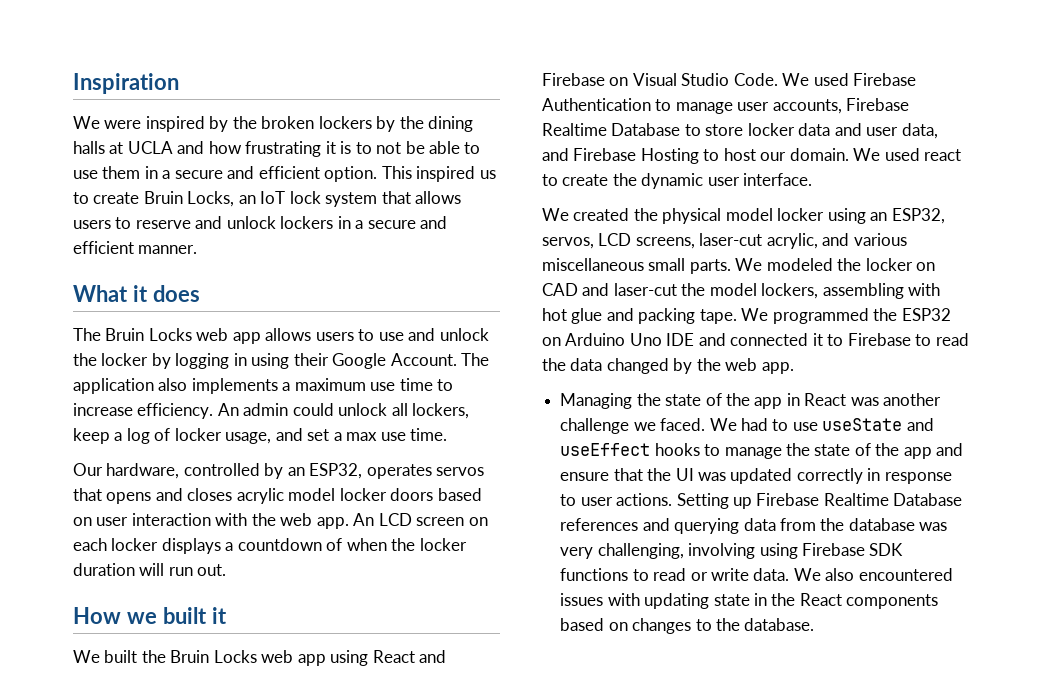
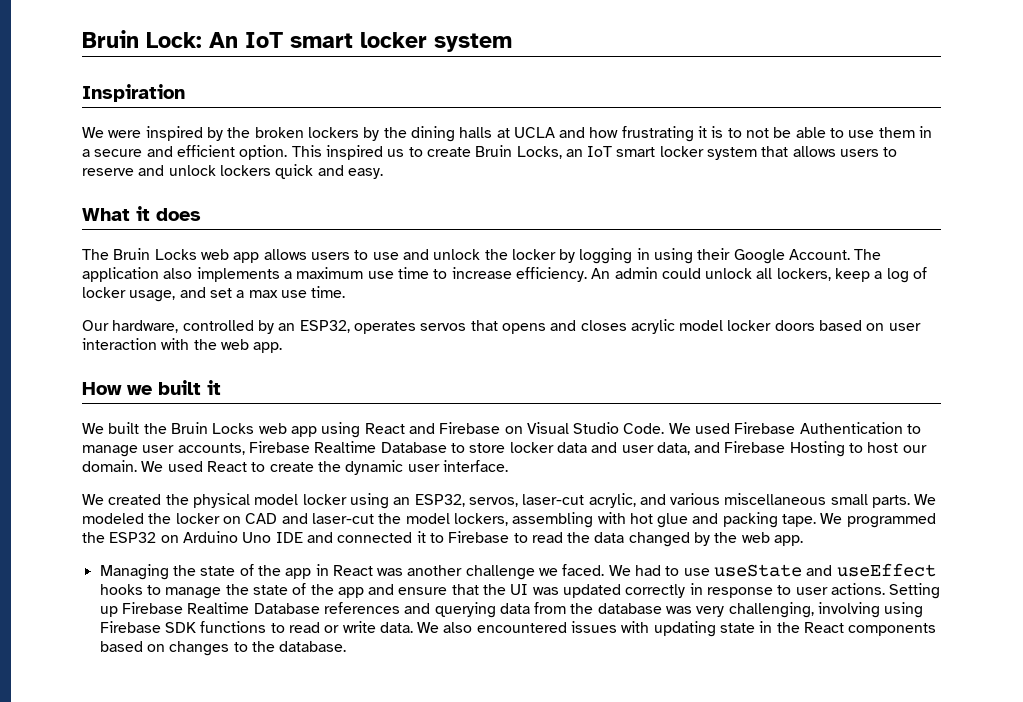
+ Bruin Lock: An IoT smart locker system
- This inspired us to create Bruin Locks, an IoT lock system that allows users to reserve and unlock lockers in a secure and efficient manner.
+ This inspired us to create Bruin Locks, an IoT smart locker system that allows users to reserve and unlock lockers quick and easy.
- An LCD screen on each locker displays a countdown of when the locker duration will run out.
- We used react to create the dynamic user interface.
+ We used React to create the dynamic user interface.
- We created the physical model locker using an ESP32, servos, LCD screens, laser-cut acrylic, and various miscellaneous small parts.
+ We created the physical model locker using an ESP32, servos, laser-cut acrylic, and various miscellaneous small parts.

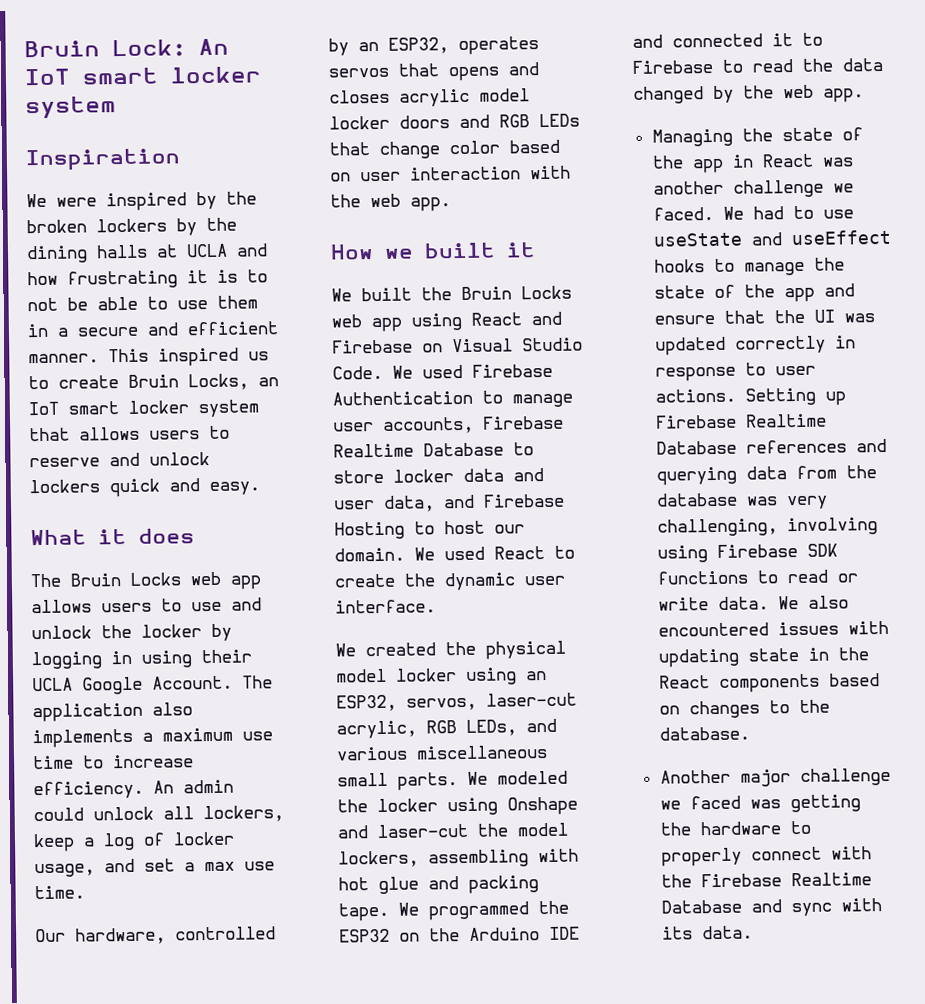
- We were inspired by the broken lockers by the dining halls at UCLA and how frustrating it is to not be able to use them in a secure and efficient option.
+ We were inspired by the broken lockers by the dining halls at UCLA and how frustrating it is to not be able to use them in a secure and efficient manner.
- The Bruin Locks web app allows users to use and unlock the locker by logging in using their Google Account.
+ The Bruin Locks web app allows users to use and unlock the locker by logging in using their UCLA Google Account.
- Our hardware, controlled by an ESP32, operates servos that opens and closes acrylic model locker doors based on user interaction with the web app.
+ Our hardware, controlled by an ESP32, operates servos that opens and closes acrylic model locker doors and RGB LEDs that change color based on user interaction with the web app.
- We created the physical model locker using an ESP32, servos, laser-cut acrylic, and various miscellaneous small parts.
+ We created the physical model locker using an ESP32, servos, laser-cut acrylic, RGB LEDs, and various miscellaneous small parts.
- We modeled the locker on CAD and laser-cut the model lockers, assembling with hot glue and packing tape.
+ We modeled the locker using Onshape and laser-cut the model lockers, assembling with hot glue and packing tape.
- We programmed the ESP32 on Arduino Uno IDE and connected it to Firebase to read the data changed by the web app.
+ We programmed the ESP32 on the Arduino IDE and connected it to Firebase to read the data changed by the web app.
+ Another major challenge we faced was getting the hardware to properly connect with the Firebase Realtime Database and sync with its data.

